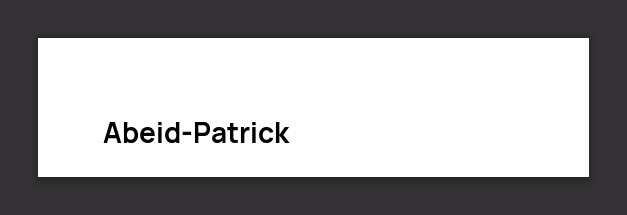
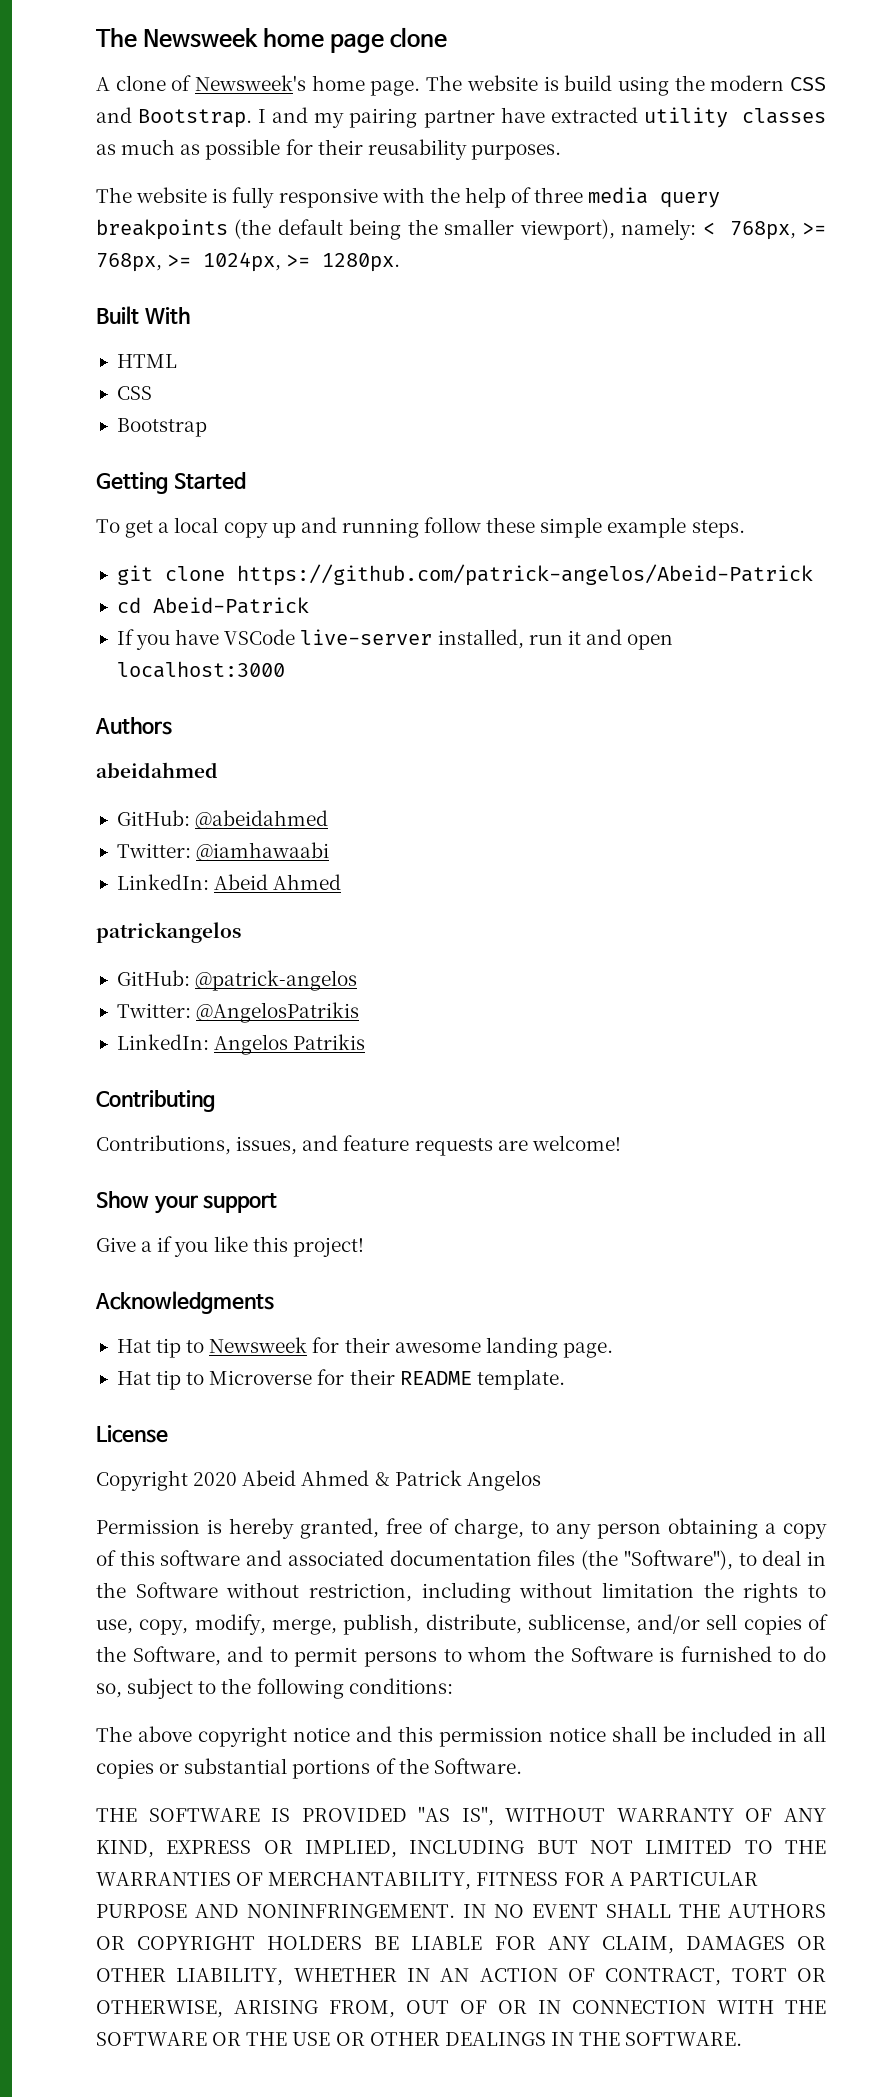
- Abeid-Patrick
+ The Newsweek home page clone
+ A clone of Newsweek's home page. The website is build using the modern CSS and Bootstrap. I and my pairing partner have extracted utility classes as much as possible for their reusability purposes.
+ The website is fully responsive with the help of three media query breakpoints (the default being the smaller viewport), namely: < 768px, >= 768px, >= 1024px, >= 1280px.
+ Built With
+ HTML
+ CSS
+ Bootstrap
+ Getting Started
+ To get a local copy up and running follow these simple example steps.
+ git clone https://github.com/patrick-angelos/Abeid-Patrick
+ cd Abeid-Patrick
+ If you have VSCode live-server installed, run it and open localhost:3000
+ Authors
+ abeidahmed
+ GitHub: @abeidahmed
+ Twitter: @iamhawaabi
+ LinkedIn: Abeid Ahmed
+ patrickangelos
+ GitHub: @patrick-angelos
+ Twitter: @AngelosPatrikis
+ LinkedIn: Angelos Patrikis
+ Contributing
+ Contributions, issues, and feature requests are welcome!
+ Show your support
+ Give a if you like this project!
+ Acknowledgments
+ Hat tip to Newsweek for their awesome landing page.
+ Hat tip to Microverse for their README template.
+ License
+ Copyright 2020 Abeid Ahmed & Patrick Angelos
+ Permission is hereby granted, free of charge, to any person obtaining a copy of this software and associated documentation files (the "Software"), to deal in the Software without restriction, including without limitation the rights to use, copy, modify, merge, publish, distribute, sublicense, and/or sell copies of the Software, and to permit persons to whom the Software is furnished to do so, subject to the following conditions:
+ The above copyright notice and this permission notice shall be included in all copies or substantial portions of the Software.
+ THE SOFTWARE IS PROVIDED "AS IS", WITHOUT WARRANTY OF ANY KIND, EXPRESS OR IMPLIED, INCLUDING BUT NOT LIMITED TO THE WARRANTIES OF MERCHANTABILITY, FITNESS FOR A PARTICULAR PURPOSE AND NONINFRINGEMENT. IN NO EVENT SHALL THE AUTHORS OR COPYRIGHT HOLDERS BE LIABLE FOR ANY CLAIM, DAMAGES OR OTHER LIABILITY, WHETHER IN AN ACTION OF CONTRACT, TORT OR OTHERWISE, ARISING FROM, OUT OF OR IN CONNECTION WITH THE SOFTWARE OR THE USE OR OTHER DEALINGS IN THE SOFTWARE.

